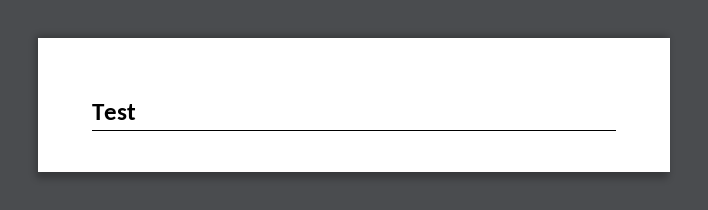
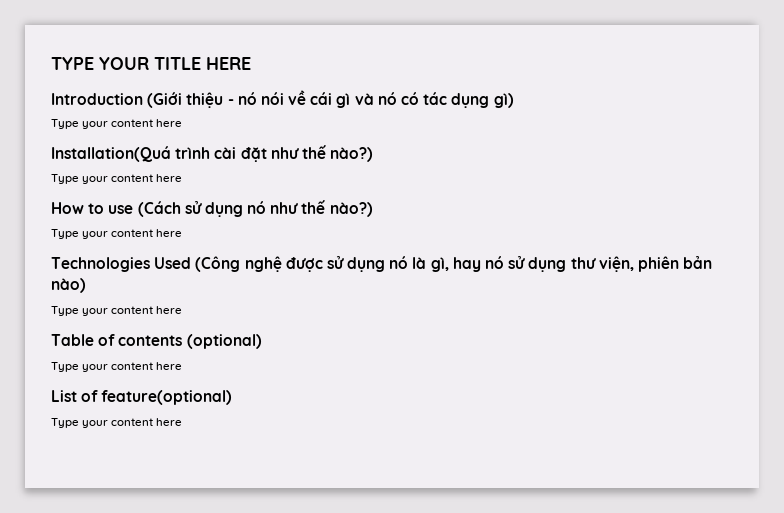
- Test
+ TYPE YOUR TITLE HERE
+ Introduction (Giới thiệu - nó nói về cái gì và nó có tác dụng gì)
+ Type your content here
+ Installation(Quá trình cài đặt như thế nào?)
+ Type your content here
+ How to use (Cách sử dụng nó như thế nào?)
+ Type your content here
+ Technologies Used (Công nghệ được sử dụng nó là gì, hay nó sử dụng thư viện, phiên bản nào)
+ Type your content here
+ Table of contents (optional)
+ Type your content here
+ List of feature(optional)
+ Type your content here

